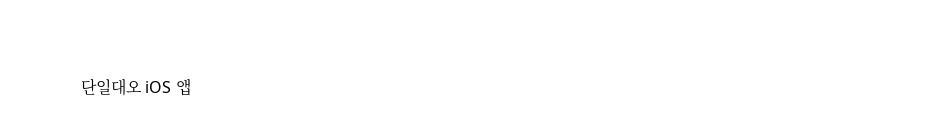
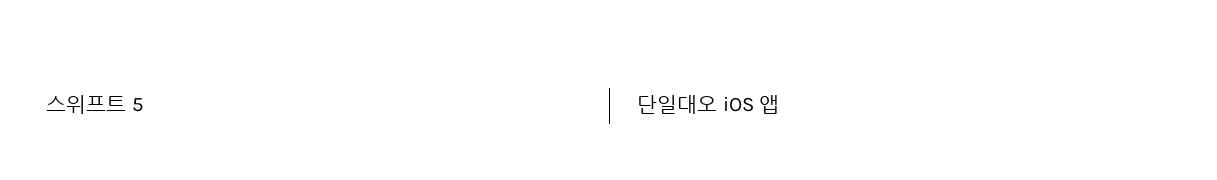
+ 스위프트 5

